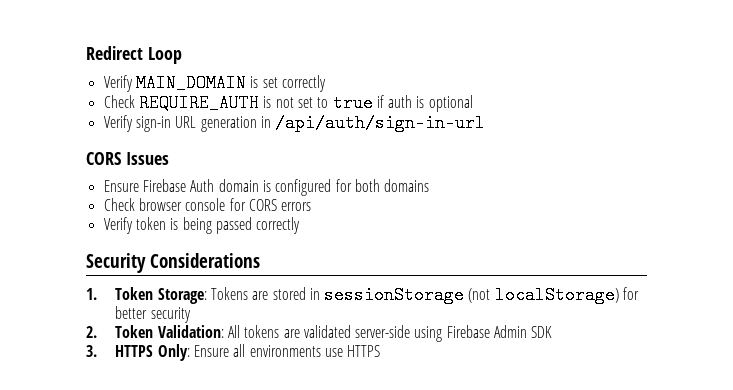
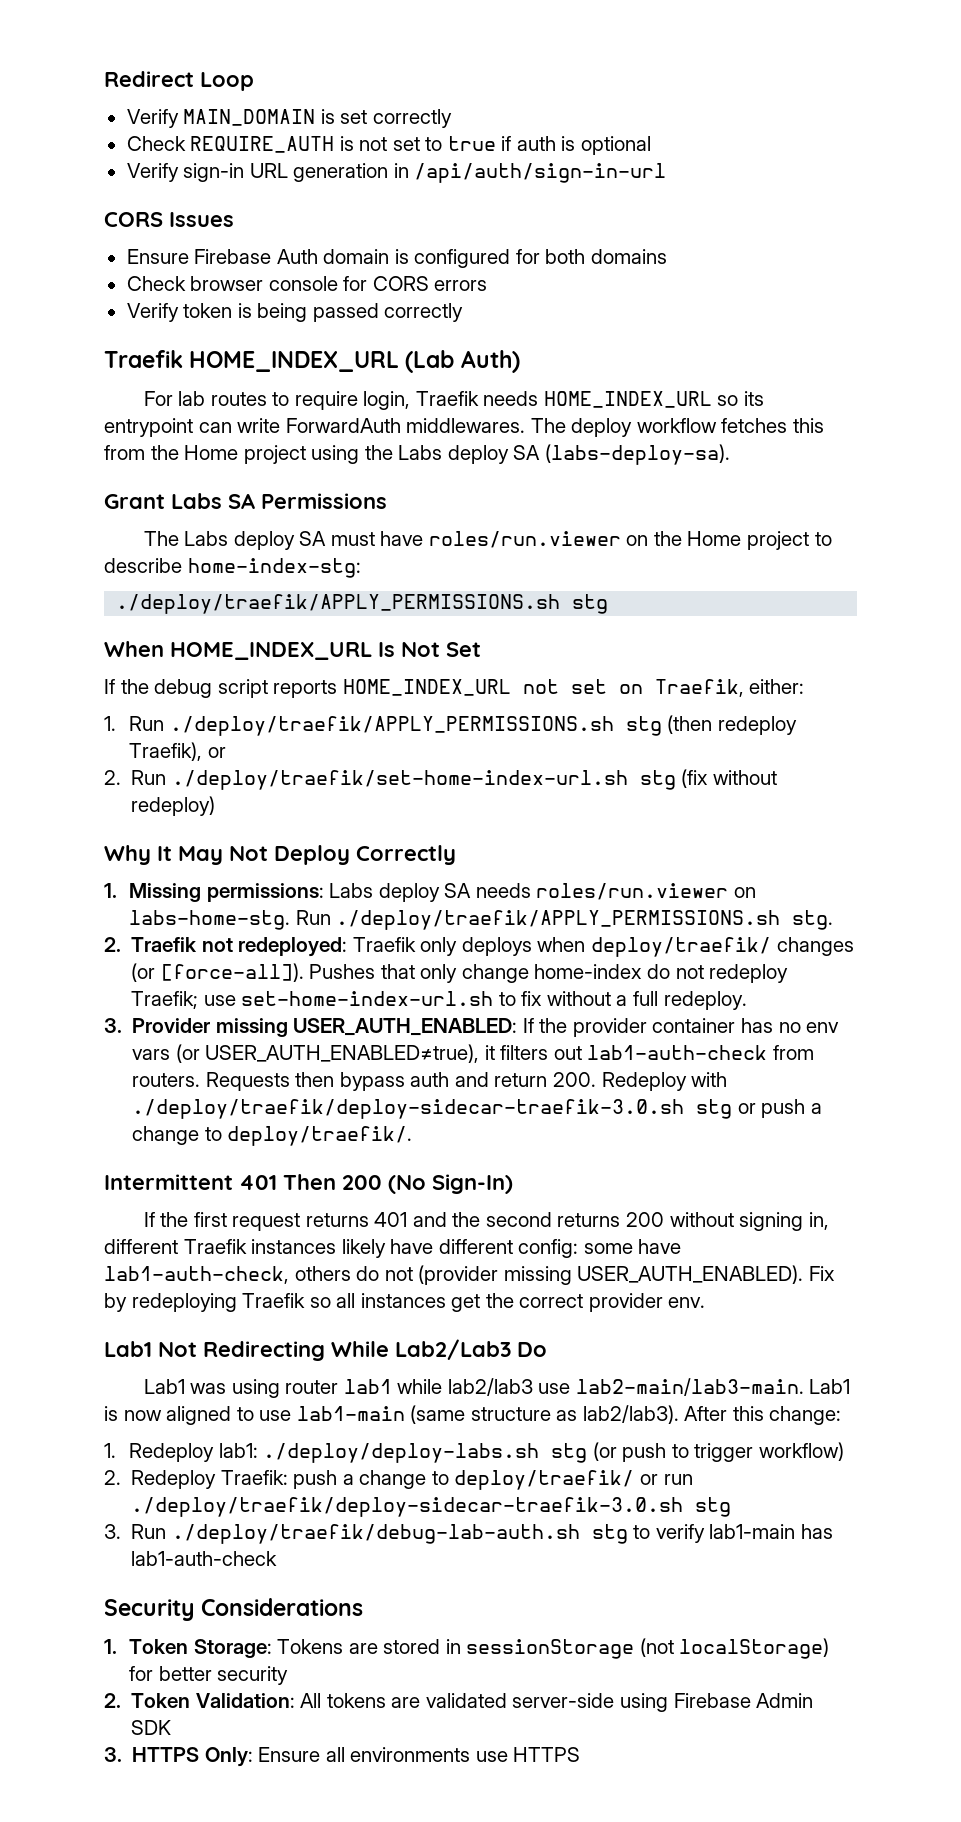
+ Traefik HOME_INDEX_URL (Lab Auth)
+ For lab routes to require login, Traefik needs HOME_INDEX_URL so its entrypoint can write ForwardAuth middlewares. The deploy workflow fetches this from the Home project using the Labs deploy SA (labs-deploy-sa).
+ Grant Labs SA Permissions
+ The Labs deploy SA must have roles/run.viewer on the Home project to describe home-index-stg:
+ ./deploy/traefik/APPLY_PERMISSIONS.sh stg
+ When HOME_INDEX_URL Is Not Set
+ If the debug script reports HOME_INDEX_URL not set on Traefik, either:
+ 1. Run ./deploy/traefik/APPLY_PERMISSIONS.sh stg (then redeploy Traefik), or
+ 2. Run ./deploy/traefik/set-home-index-url.sh stg (fix without redeploy)
+ Why It May Not Deploy Correctly
+ 1. Missing permissions: Labs deploy SA needs roles/run.viewer on labs-home-stg. Run ./deploy/traefik/APPLY_PERMISSIONS.sh stg.
+ 2. Traefik not redeployed: Traefik only deploys when deploy/traefik/ changes (or [force-all]). Pushes that only change home-index do not redeploy Traefik; use set-home-index-url.sh to fix without a full redeploy.
+ 3. Provider missing USER_AUTH_ENABLED: If the provider container has no env vars (or USER_AUTH_ENABLED≠true), it filters out lab1-auth-check from routers. Requests then bypass auth and return 200. Redeploy with ./deploy/traefik/deploy-sidecar-traefik-3.0.sh stg or push a change to deploy/traefik/.
+ Intermittent 401 Then 200 (No Sign-In)
+ If the first request returns 401 and the second returns 200 without signing in, different Traefik instances likely have different config: some have lab1-auth-check, others do not (provider missing USER_AUTH_ENABLED). Fix by redeploying Traefik so all instances get the correct provider env.
+ Lab1 Not Redirecting While Lab2/Lab3 Do
+ Lab1 was using router lab1 while lab2/lab3 use lab2-main/lab3-main. Lab1 is now aligned to use lab1-main (same structure as lab2/lab3). After this change:
+ 1. Redeploy lab1: ./deploy/deploy-labs.sh stg (or push to trigger workflow)
+ 2. Redeploy Traefik: push a change to deploy/traefik/ or run ./deploy/traefik/deploy-sidecar-traefik-3.0.sh stg
+ 3. Run ./deploy/traefik/debug-lab-auth.sh stg to verify lab1-main has lab1-auth-check

